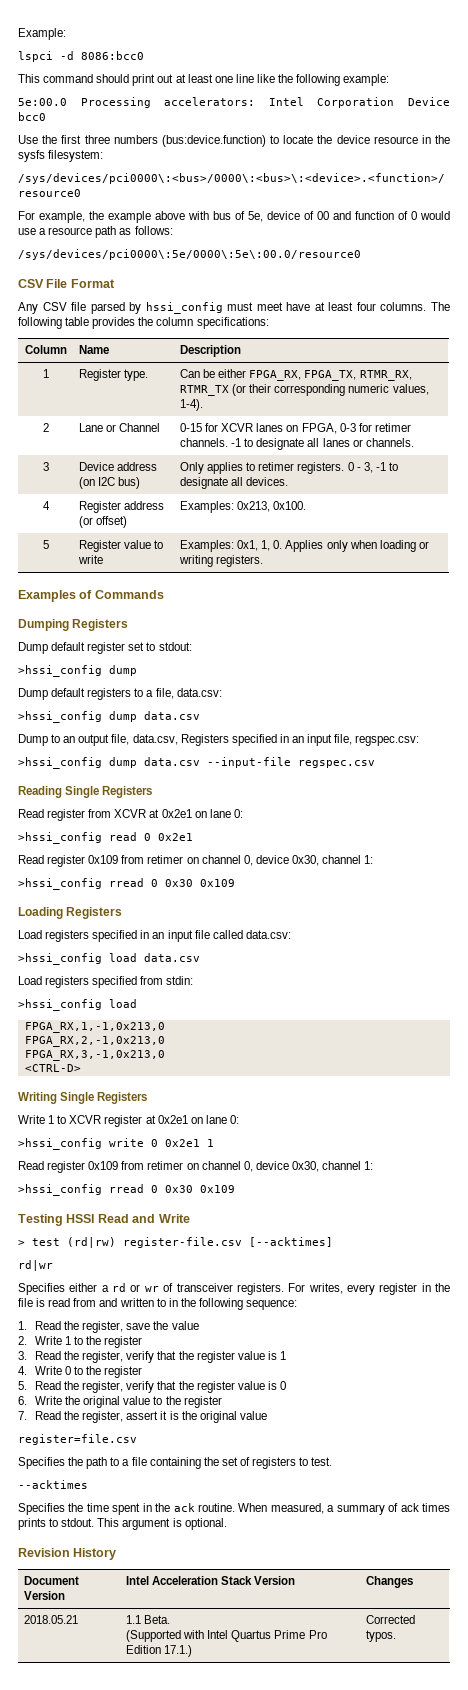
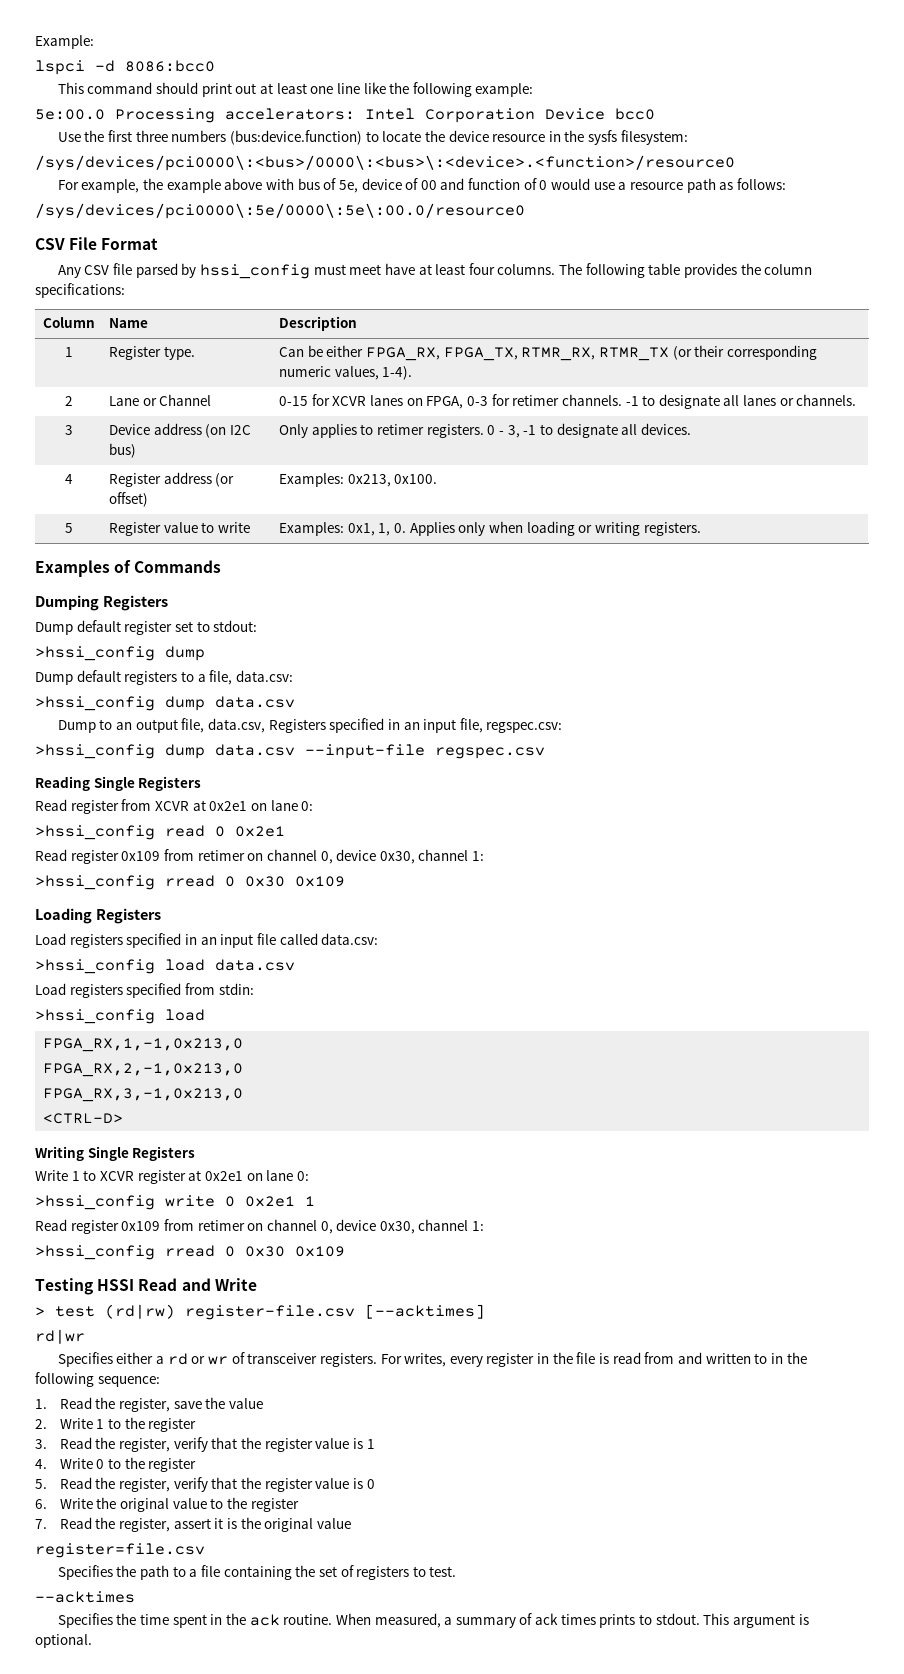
- Revision History
- Document Version | Intel Acceleration Stack Version | Changes
- 2018.05.21 | 1.1 Beta.
- (Supported with Intel Quartus Prime Pro Edition 17.1.) | Corrected typos.

